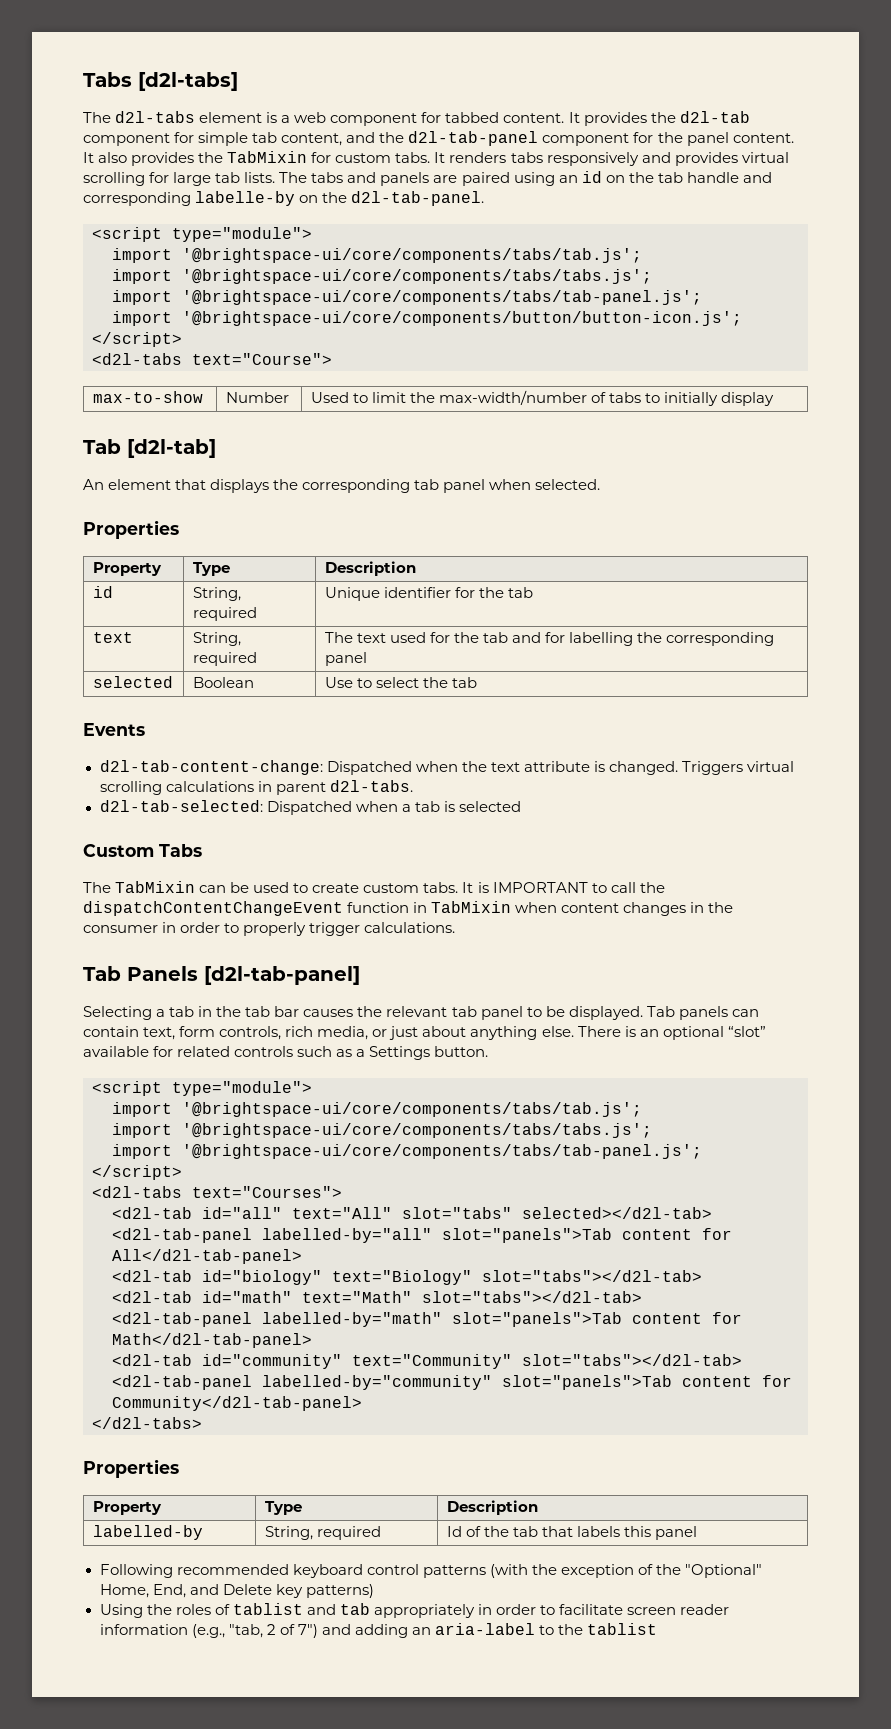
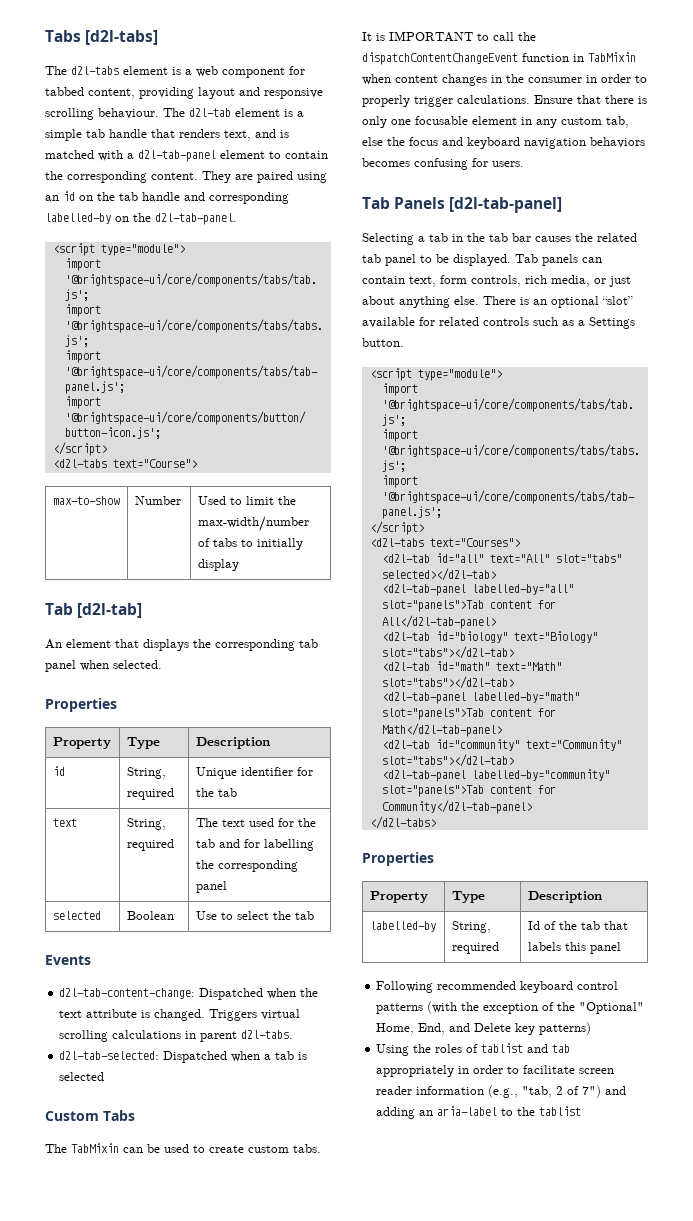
- The d2l-tabs element is a web component for tabbed content. It provides the d2l-tab component for simple tab content, and the d2l-tab-panel component for the panel content. It also provides the TabMixin for custom tabs. It renders tabs responsively and provides virtual scrolling for large tab lists. The tabs and panels are paired using an id on the tab handle and corresponding labelle-by on the d2l-tab-panel.
+ The d2l-tabs element is a web component for tabbed content, providing layout and responsive scrolling behaviour. The d2l-tab element is a simple tab handle that renders text, and is matched with a d2l-tab-panel element to contain the corresponding content. They are paired using an id on the tab handle and corresponding labelled-by on the d2l-tab-panel.
+ Ensure that there is only one focusable element in any custom tab, else the focus and keyboard navigation behaviors becomes confusing for users.
- Selecting a tab in the tab bar causes the relevant tab panel to be displayed.
+ Selecting a tab in the tab bar causes the related tab panel to be displayed.

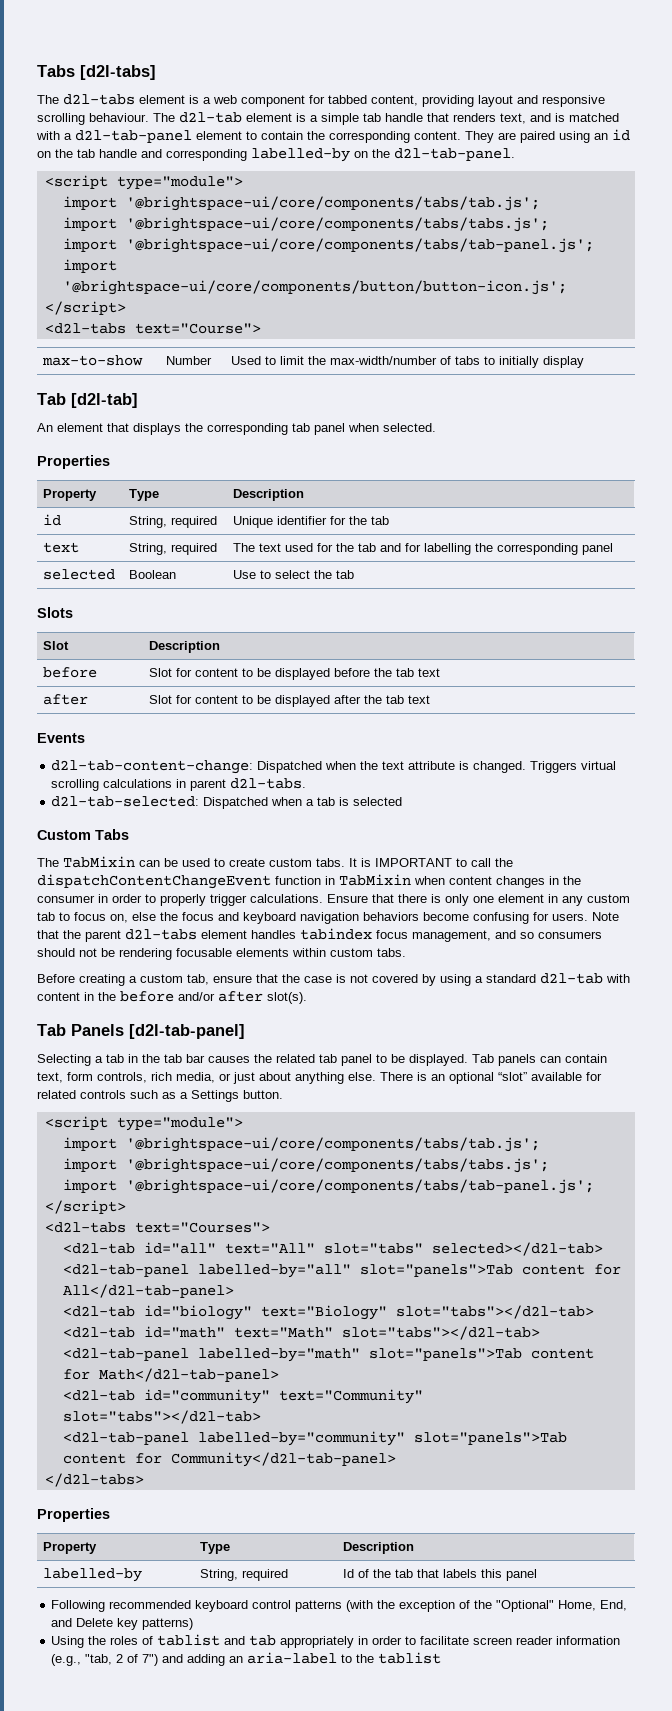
+ Slots
+ Slot | Description
+ before | Slot for content to be displayed before the tab text
+ after | Slot for content to be displayed after the tab text
- Ensure that there is only one focusable element in any custom tab, else the focus and keyboard navigation behaviors becomes confusing for users.
+ Ensure that there is only one element in any custom tab to focus on, else the focus and keyboard navigation behaviors become confusing for users. Note that the parent d2l-tabs element handles tabindex focus management, and so consumers should not be rendering focusable elements within custom tabs.
+ Before creating a custom tab, ensure that the case is not covered by using a standard d2l-tab with content in the before and/or after slot(s).

